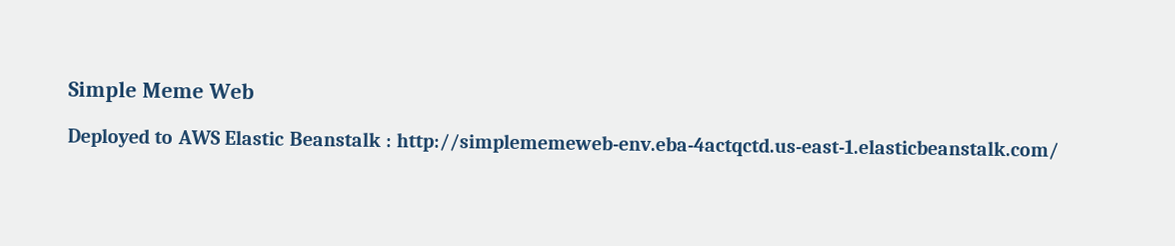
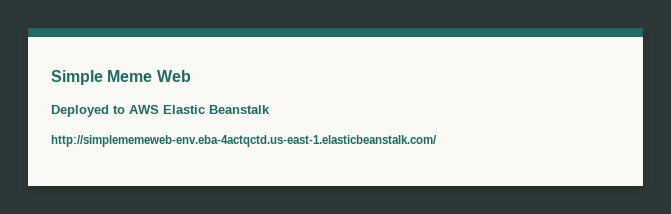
- Deployed to AWS Elastic Beanstalk : http://simplememeweb-env.eba-4actqctd.us-east-1.elasticbeanstalk.com/
+ Deployed to AWS Elastic Beanstalk
+ http://simplememeweb-env.eba-4actqctd.us-east-1.elasticbeanstalk.com/

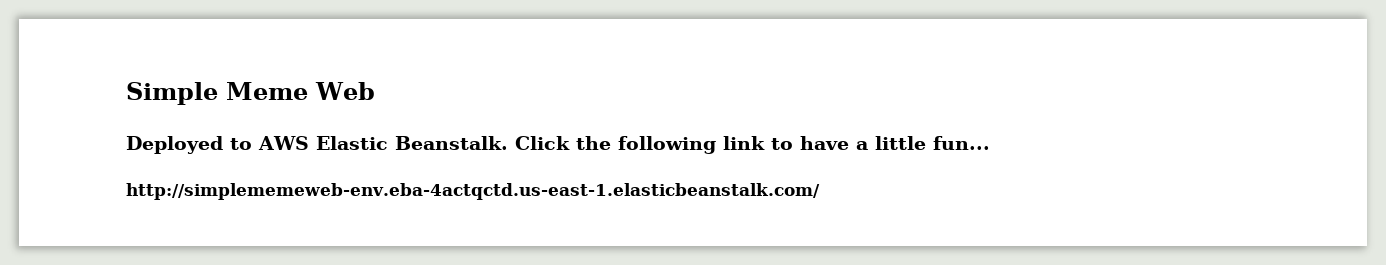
- Deployed to AWS Elastic Beanstalk
+ Deployed to AWS Elastic Beanstalk. Click the following link to have a little fun...

